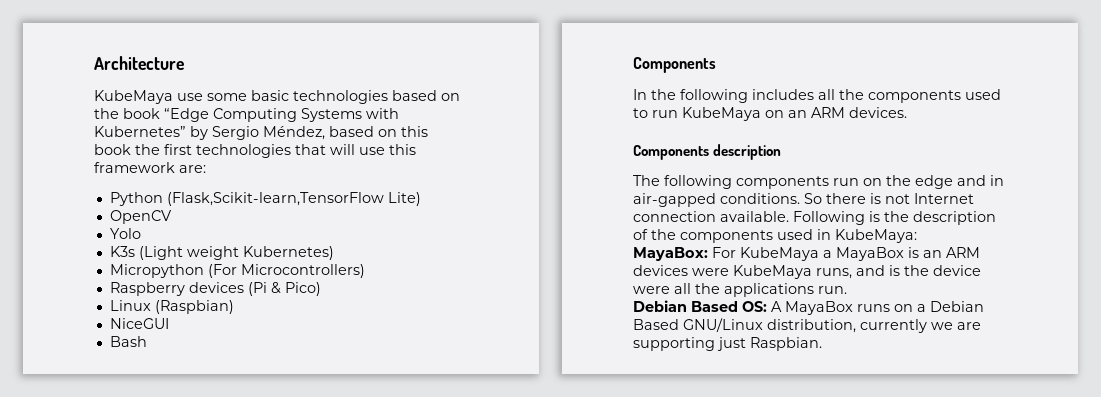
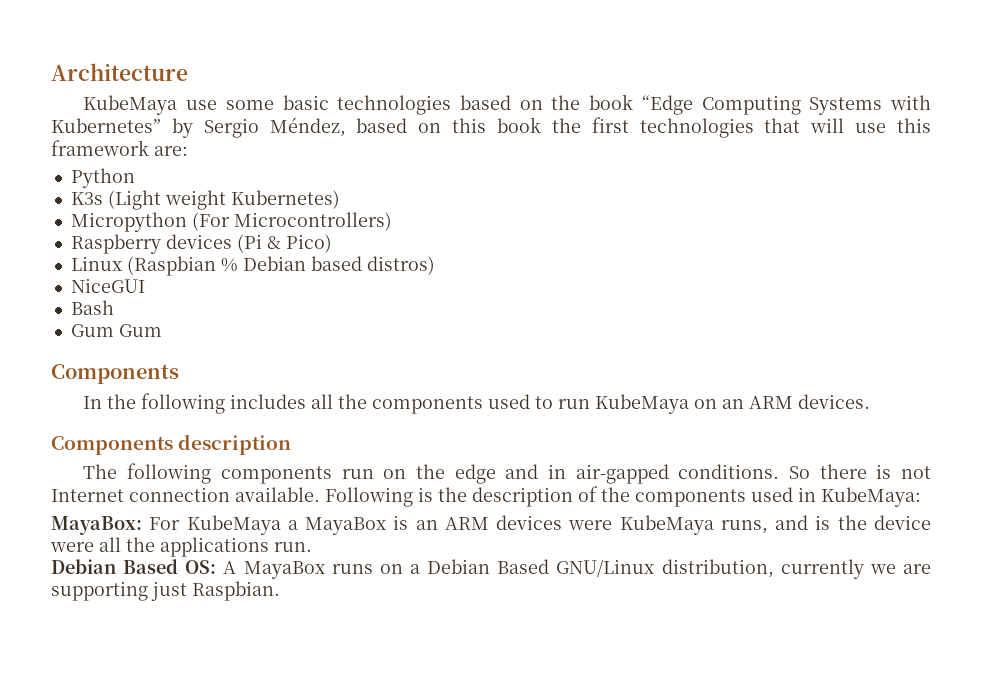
- Python (Flask,Scikit-learn,TensorFlow Lite)
- OpenCV
- Yolo
+ Python
- Linux (Raspbian)
+ Linux (Raspbian % Debian based distros)
+ Gum Gum

